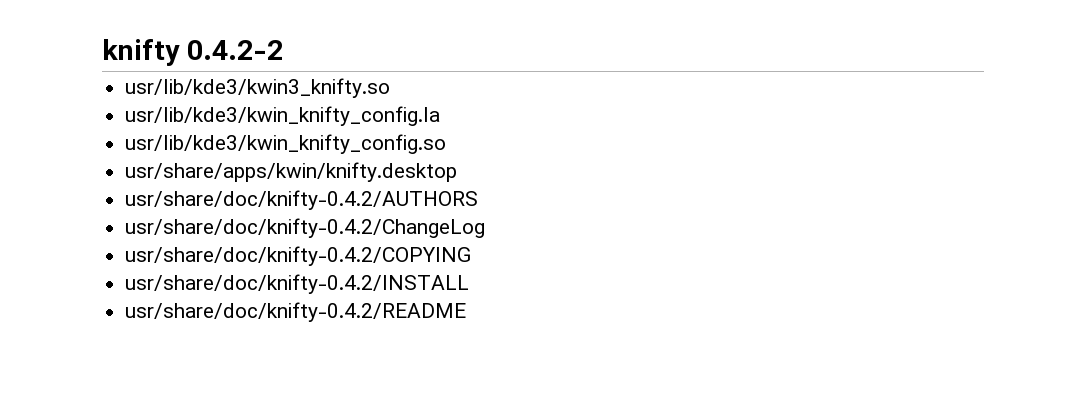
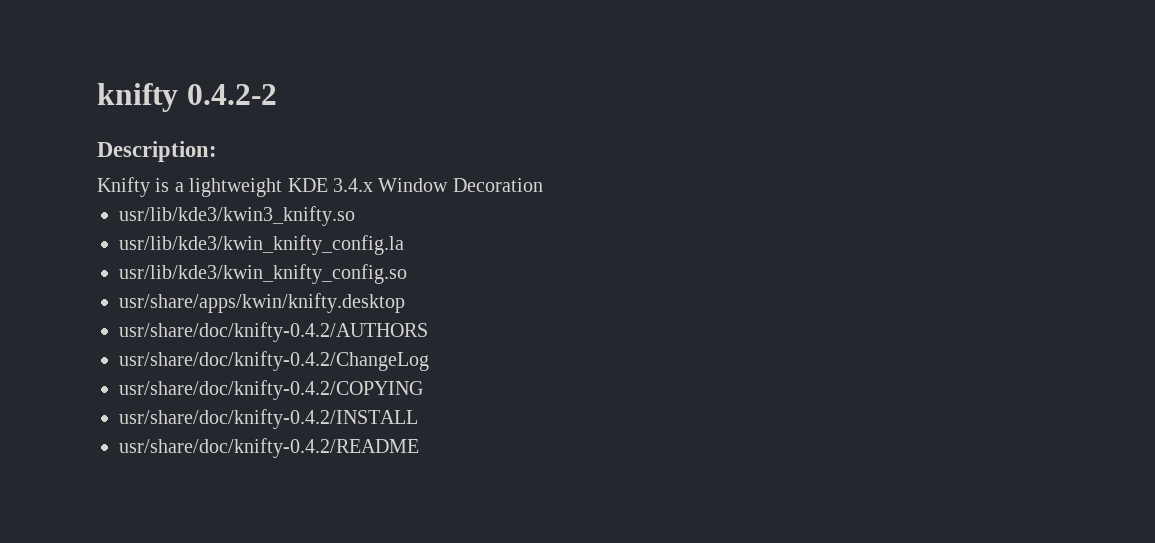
+ Description:
+ Knifty is a lightweight KDE 3.4.x Window Decoration

